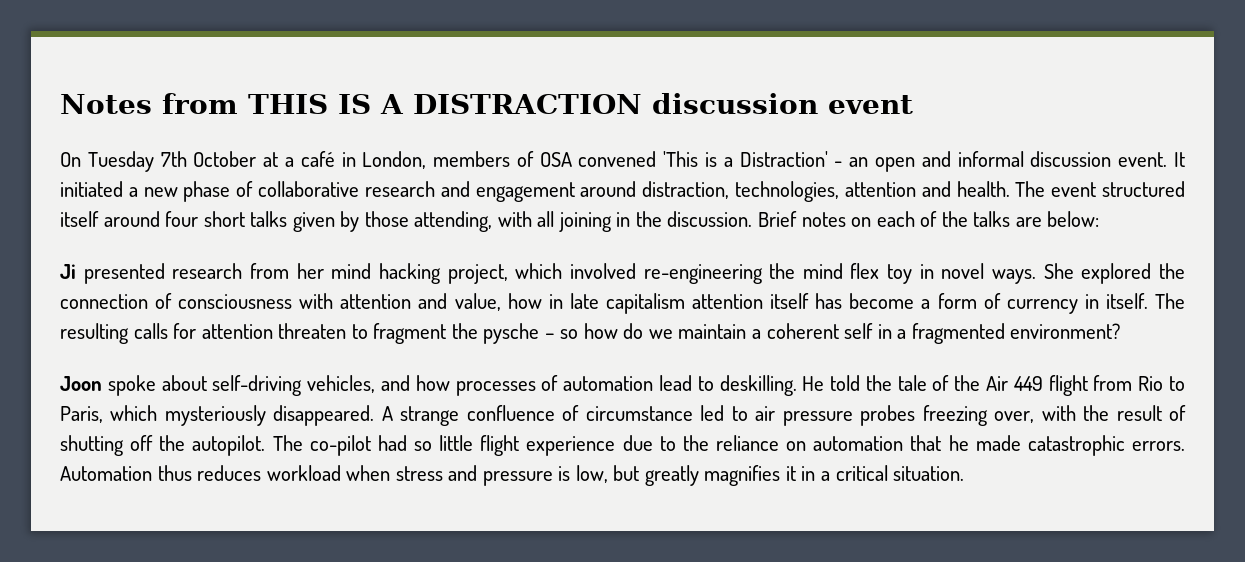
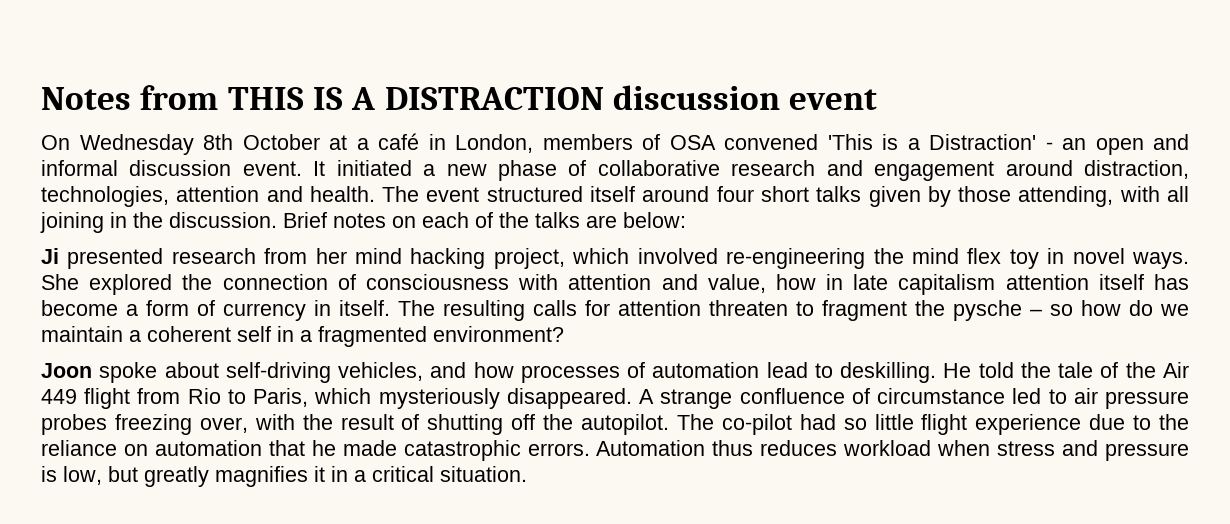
- On Tuesday 7th October at a café in London, members of OSA convened 'This is a Distraction' - an open and informal discussion event.
+ On Wednesday 8th October at a café in London, members of OSA convened 'This is a Distraction' - an open and informal discussion event.

